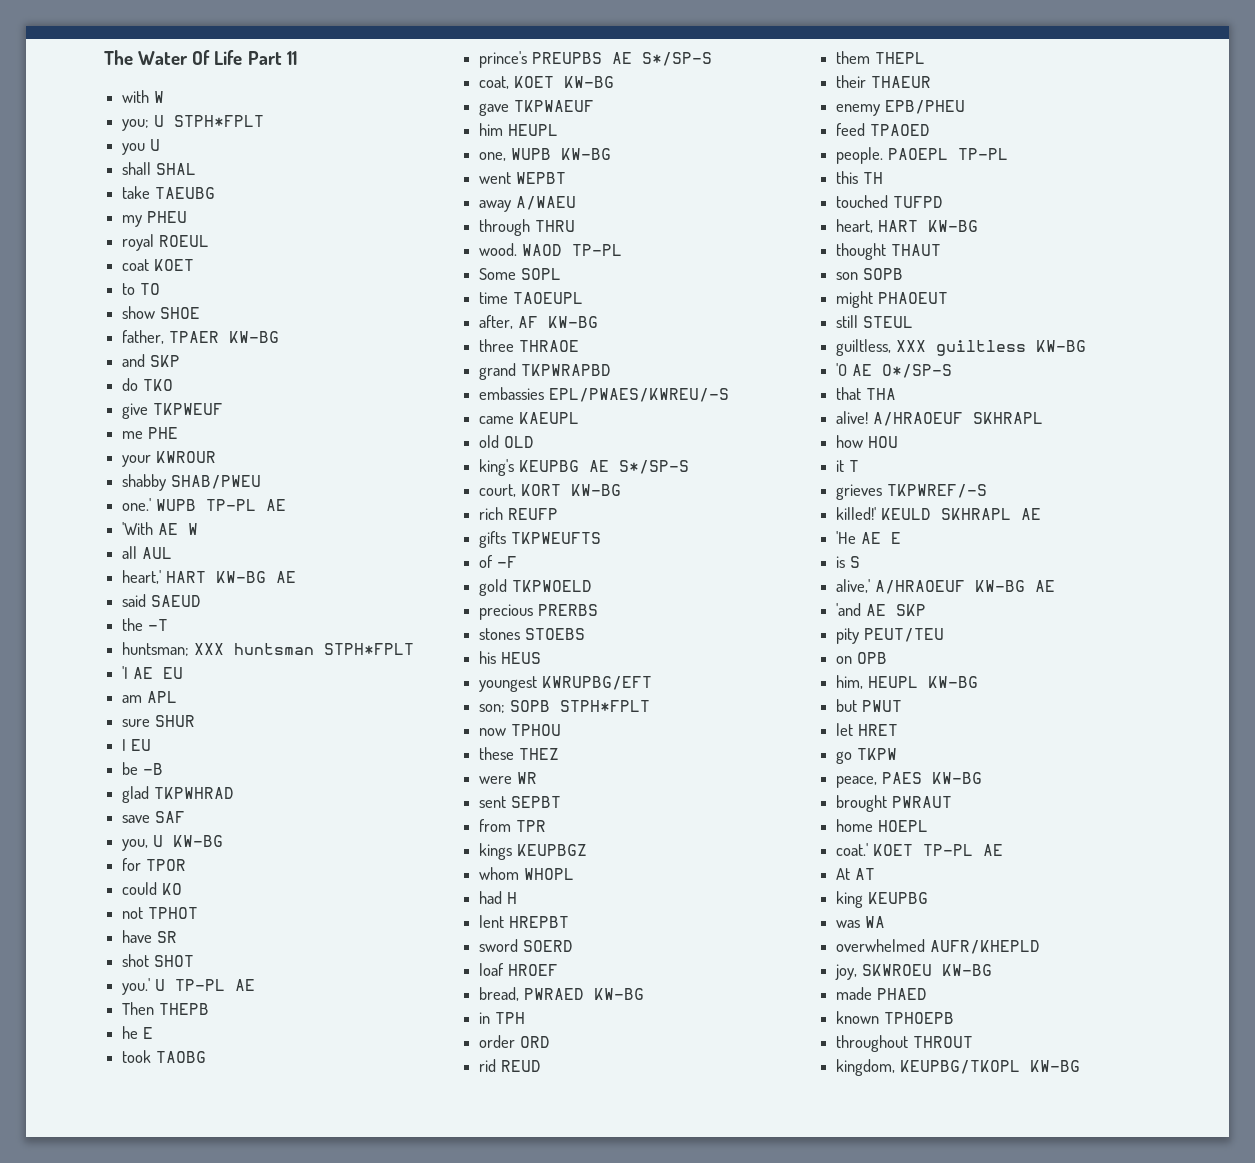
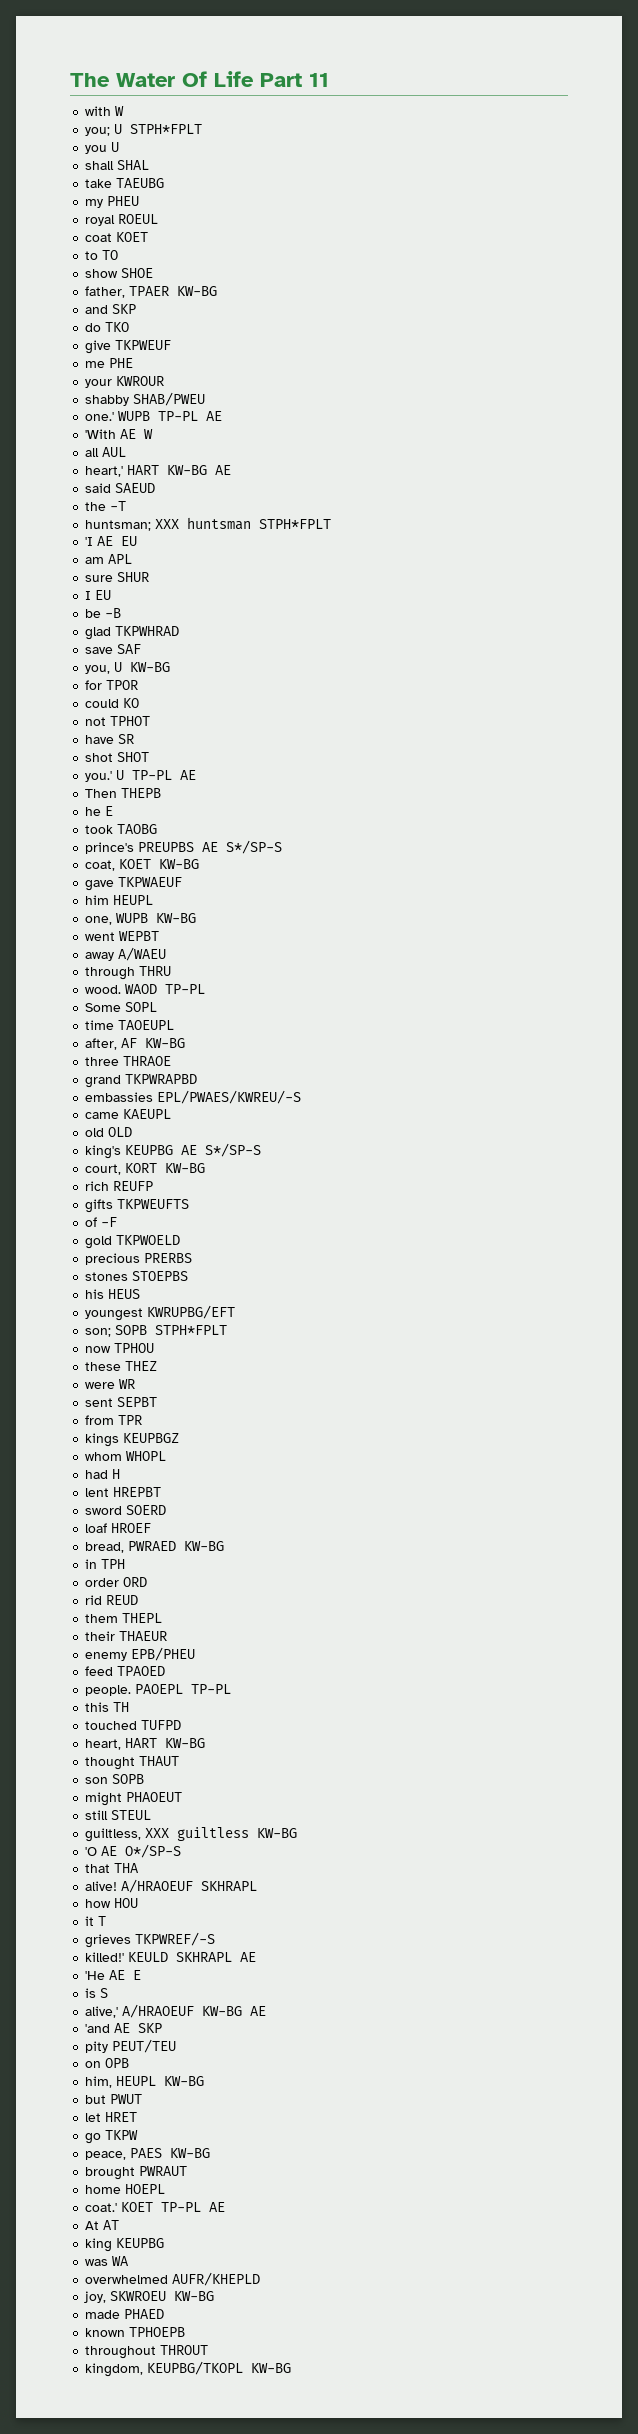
- stones STOEBS
+ stones STOEPBS

